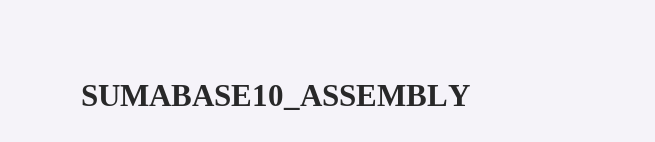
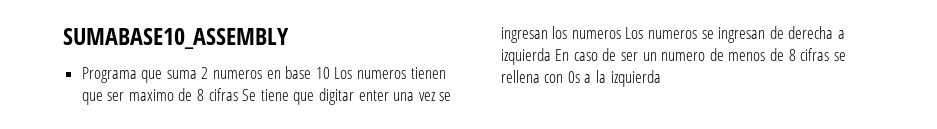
+ Programa que suma 2 numeros en base 10 Los numeros tienen que ser maximo de 8 cifras Se tiene que digitar enter una vez se ingresan los numeros Los numeros se ingresan de derecha a izquierda En caso de ser un numero de menos de 8 cifras se rellena con 0s a la izquierda

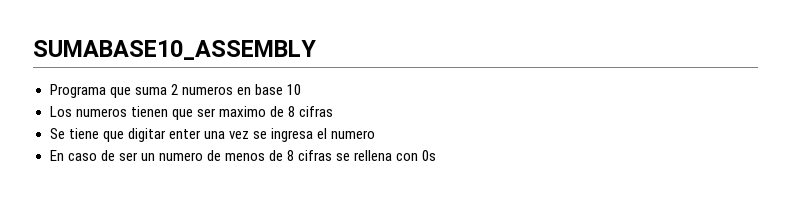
- Programa que suma 2 numeros en base 10 Los numeros tienen que ser maximo de 8 cifras Se tiene que digitar enter una vez se ingresan los numeros Los numeros se ingresan de derecha a izquierda En caso de ser un numero de menos de 8 cifras se rellena con 0s a la izquierda
+ Programa que suma 2 numeros en base 10
+ Los numeros tienen que ser maximo de 8 cifras
+ Se tiene que digitar enter una vez se ingresa el numero
+ En caso de ser un numero de menos de 8 cifras se rellena con 0s

